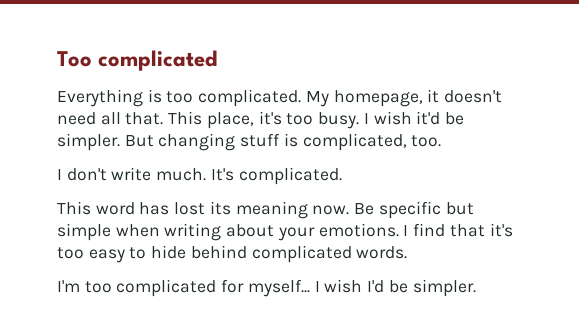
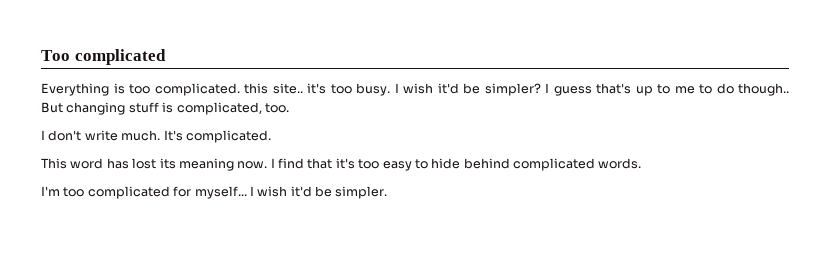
- Everything is too complicated. My homepage, it doesn't need all that. This place, it's too busy.
+ Everything is too complicated. this site.. it's too busy.
- I wish it'd be simpler.
+ I wish it'd be simpler? I guess that's up to me to do though..
- Be specific but simple when writing about your emotions.
- I wish I'd be simpler.
+ I wish it'd be simpler.

